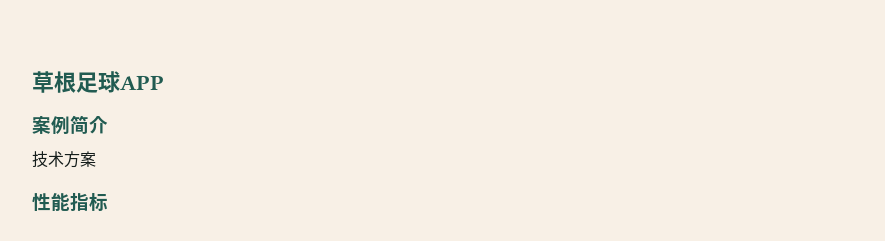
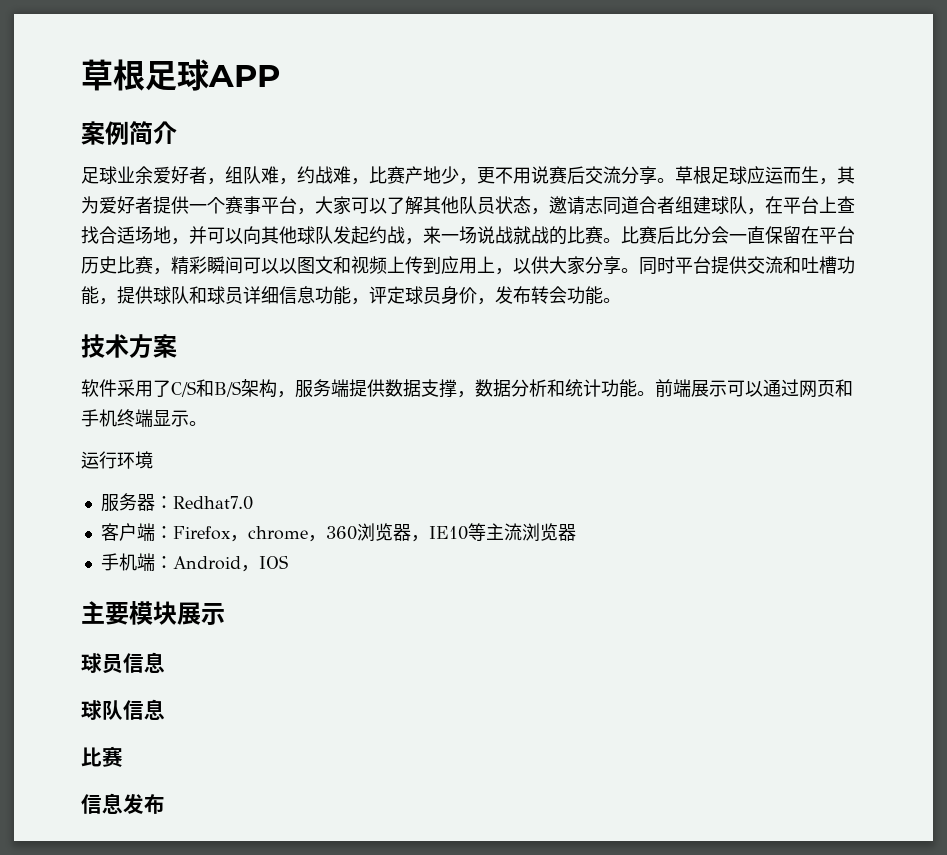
+ 足球业余爱好者，组队难，约战难，比赛产地少，更不用说赛后交流分享。草根足球应运而生，其为爱好者提供一个赛事平台，大家可以了解其他队员状态，邀请志同道合者组建球队，在平台上查找合适场地，并可以向其他球队发起约战，来一场说战就战的比赛。比赛后比分会一直保留在平台历史比赛，精彩瞬间可以以图文和视频上传到应用上，以供大家分享。同时平台提供交流和吐槽功能，提供球队和球员详细信息功能，评定球员身价，发布转会功能。
  技术方案
- 性能指标
+ 软件采用了C/S和B/S架构，服务端提供数据支撑，数据分析和统计功能。前端展示可以通过网页和手机终端显示。
+ 运行环境
+ 服务器：Redhat7.0
+ 客户端：Firefox，chrome，360浏览器，IE10等主流浏览器
+ 手机端：Android，IOS
+ 主要模块展示
+ 球员信息
+ 球队信息
+ 比赛
+ 信息发布

